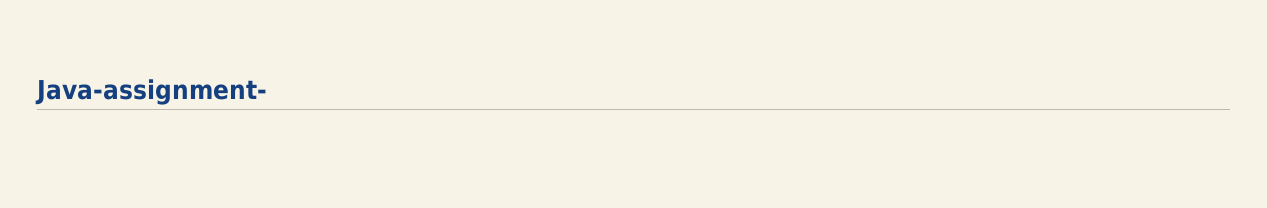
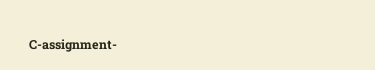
- Java-assignment-
+ C-assignment-

